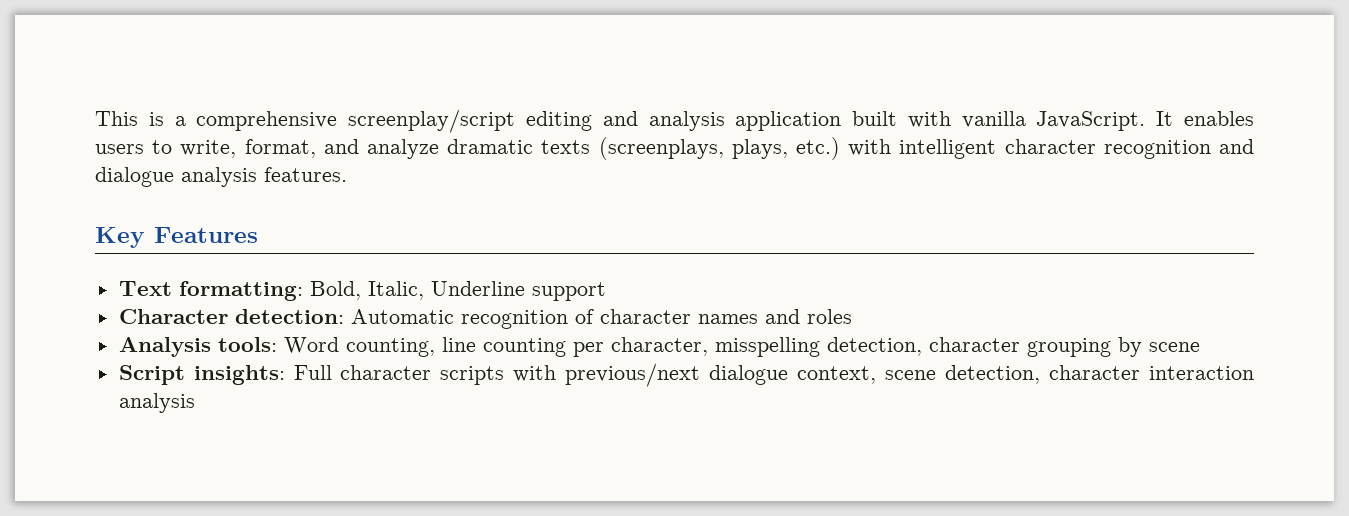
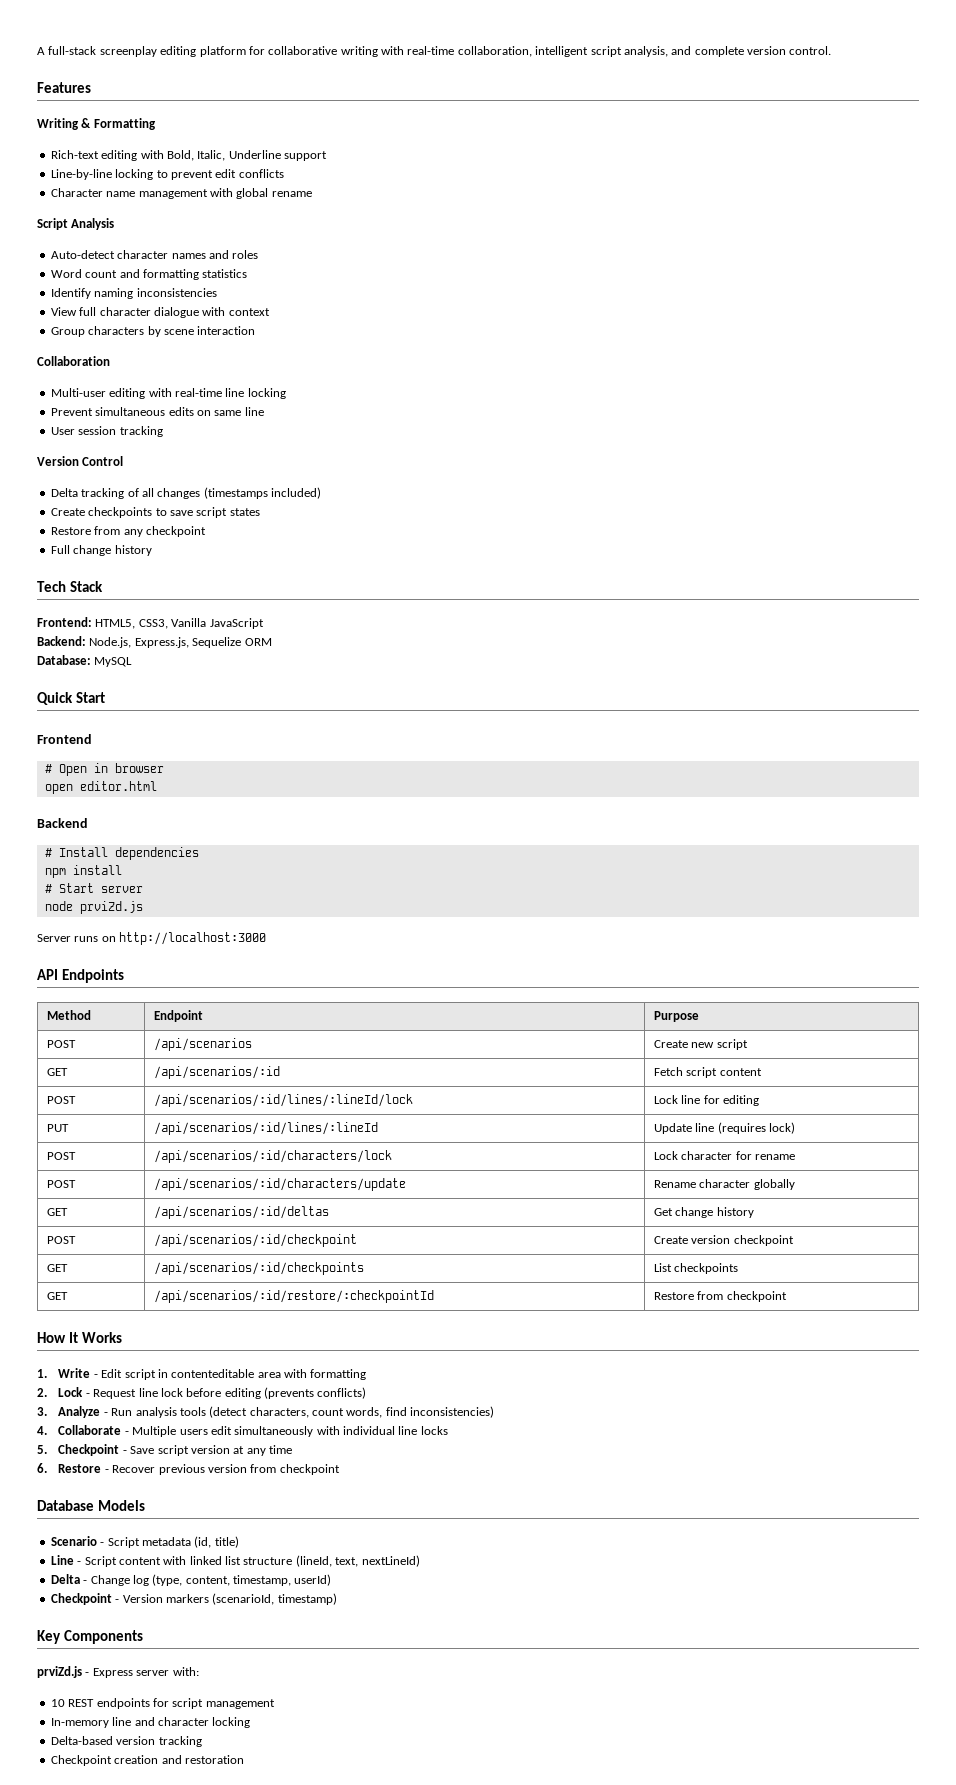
- This is a comprehensive screenplay/script editing and analysis application built with vanilla JavaScript. It enables users to write, format, and analyze dramatic texts (screenplays, plays, etc.) with intelligent character recognition and dialogue analysis features.
- Key Features
- Text formatting: Bold, Italic, Underline support
- Character detection: Automatic recognition of character names and roles
- Analysis tools: Word counting, line counting per character, misspelling detection, character grouping by scene
- Script insights: Full character scripts with previous/next dialogue context, scene detection, character interaction analysis
+ A full-stack screenplay editing platform for collaborative writing with real-time collaboration, intelligent script analysis, and complete version control.
+ Features
+ Writing & Formatting
+ Rich-text editing with Bold, Italic, Underline support
+ Line-by-line locking to prevent edit conflicts
+ Character name management with global rename
+ Script Analysis
+ Auto-detect character names and roles
+ Word count and formatting statistics
+ Identify naming inconsistencies
+ View full character dialogue with context
+ Group characters by scene interaction
+ Collaboration
+ Multi-user editing with real-time line locking
+ Prevent simultaneous edits on same line
+ User session tracking
+ Version Control
+ Delta tracking of all changes (timestamps included)
+ Create checkpoints to save script states
+ Restore from any checkpoint
+ Full change history
+ Tech Stack
+ Frontend: HTML5, CSS3, Vanilla JavaScript
+ Backend: Node.js, Express.js, Sequelize ORM
+ Database: MySQL
+ Quick Start
+ Frontend
+ # Open in browser
+ open editor.html
+ Backend
+ # Install dependencies
+ npm install
+ # Start server
+ node prviZd.js
+ Server runs on http://localhost:3000
+ API Endpoints
+ Method | Endpoint | Purpose
+ POST | /api/scenarios | Create new script
+ GET | /api/scenarios/:id | Fetch script content
+ POST | /api/scenarios/:id/lines/:lineId/lock | Lock line for editing
+ PUT | /api/scenarios/:id/lines/:lineId | Update line (requires lock)
+ POST | /api/scenarios/:id/characters/lock | Lock character for rename
+ POST | /api/scenarios/:id/characters/update | Rename character globally
+ GET | /api/scenarios/:id/deltas | Get change history
+ POST | /api/scenarios/:id/checkpoint | Create version checkpoint
+ GET | /api/scenarios/:id/checkpoints | List checkpoints
+ GET | /api/scenarios/:id/restore/:checkpointId | Restore from checkpoint
+ How It Works
+ 1. Write - Edit script in contenteditable area with formatting
+ 2. Lock - Request line lock before editing (prevents conflicts)
+ 3. Analyze - Run analysis tools (detect characters, count words, find inconsistencies)
+ 4. Collaborate - Multiple users edit simultaneously with individual line locks
+ 5. Checkpoint - Save script version at any time
+ 6. Restore - Recover previous version from checkpoint
+ Database Models
+ Scenario - Script metadata (id, title)
+ Line - Script content with linked list structure (lineId, text, nextLineId)
+ Delta - Change log (type, content, timestamp, userId)
+ Checkpoint - Version markers (scenarioId, timestamp)
+ Key Components
+ prviZd.js - Express server with:
+ 10 REST endpoints for script management
+ In-memory line and character locking
+ Delta-based version tracking
+ Checkpoint creation and restoration

